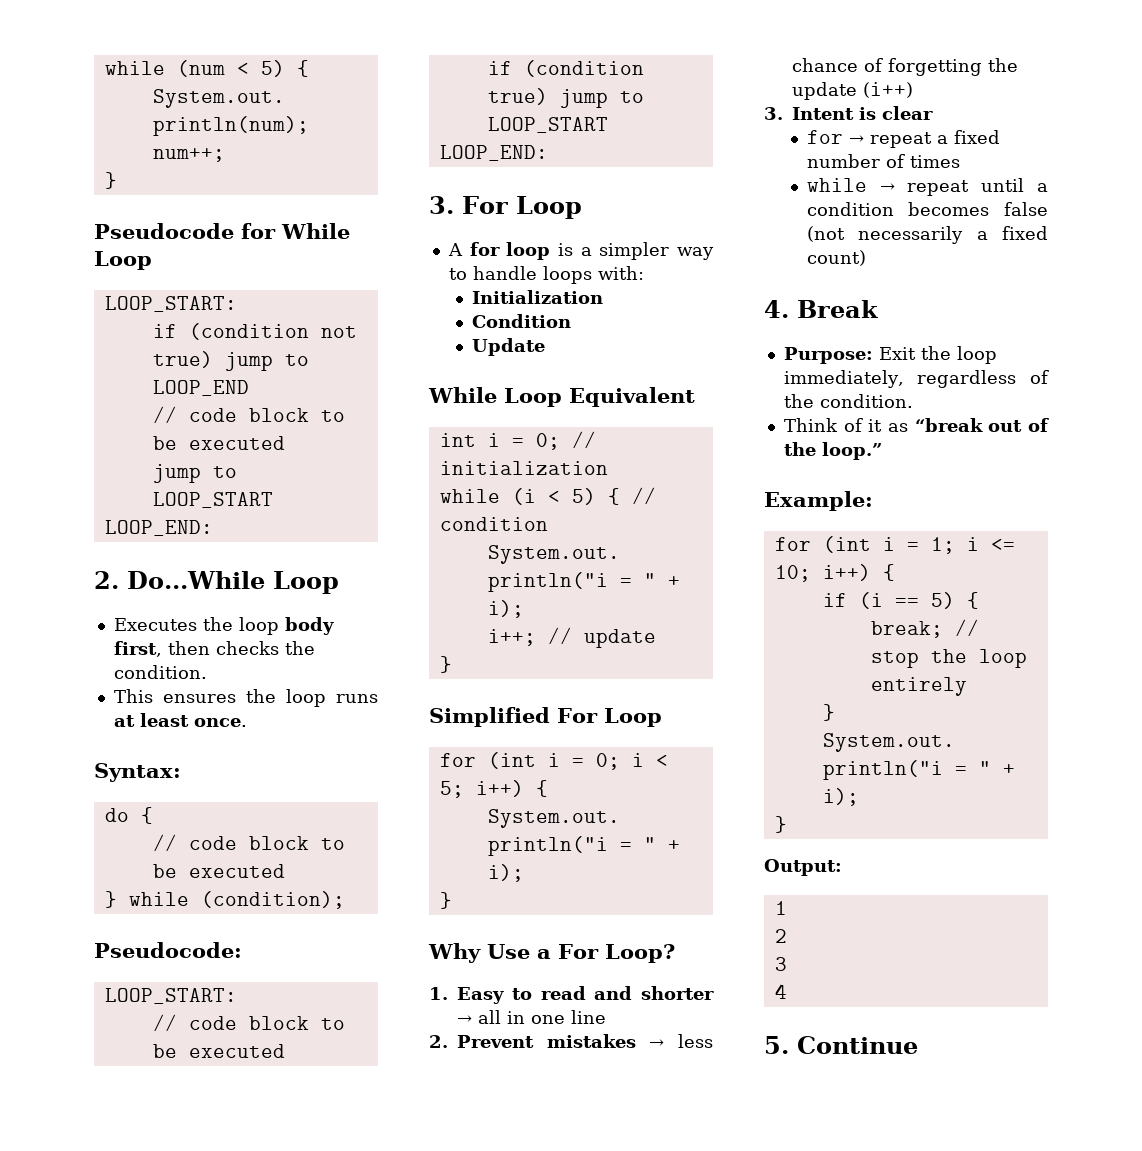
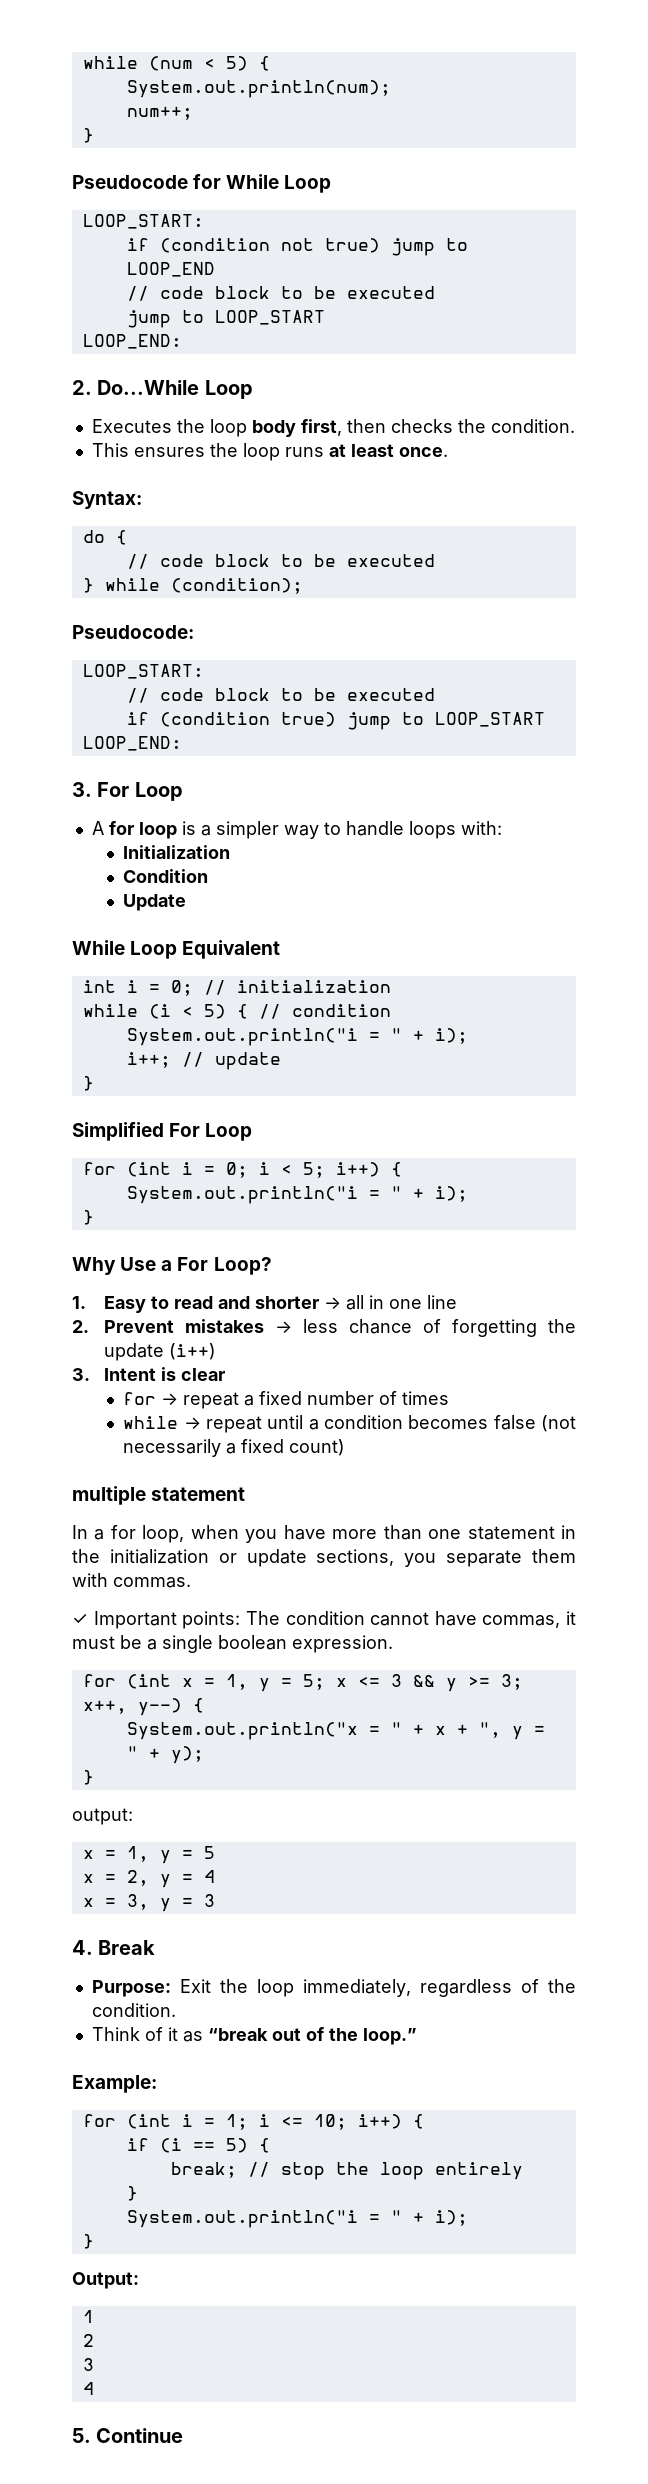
+ multiple statement
+ In a for loop, when you have more than one statement in the initialization or update sections, you separate them with commas.
+ ✓ Important points: The condition cannot have commas, it must be a single boolean expression.
+ for (int x = 1, y = 5; x <= 3 && y >= 3; x++, y--) {
+ System.out.println("x = " + x + ", y = " + y);
+ }
+ output:
+ x = 1, y = 5
+ x = 2, y = 4
+ x = 3, y = 3

